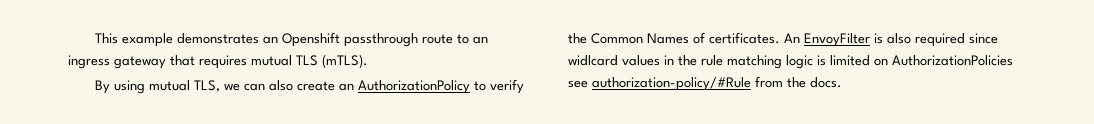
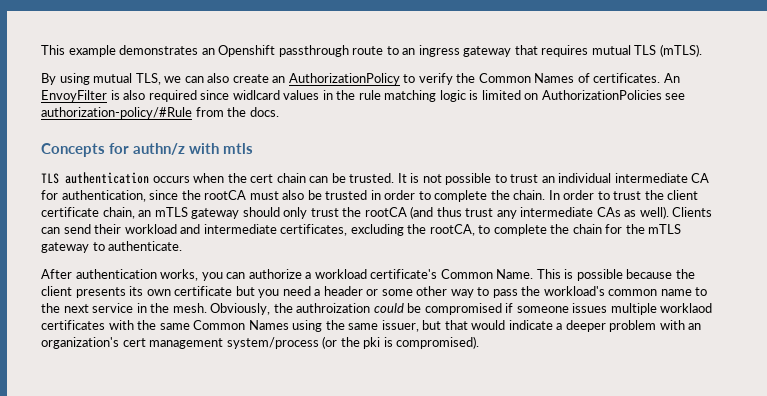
+ Concepts for authn/z with mtls
+ TLS authentication occurs when the cert chain can be trusted. It is not possible to trust an individual intermediate CA for authentication, since the rootCA must also be trusted in order to complete the chain. In order to trust the client certificate chain, an mTLS gateway should only trust the rootCA (and thus trust any intermediate CAs as well). Clients can send their workload and intermediate certificates, excluding the rootCA, to complete the chain for the mTLS gateway to authenticate.
+ After authentication works, you can authorize a workload certificate's Common Name. This is possible because the client presents its own certificate but you need a header or some other way to pass the workload's common name to the next service in the mesh. Obviously, the authroization could be compromised if someone issues multiple worklaod certificates with the same Common Names using the same issuer, but that would indicate a deeper problem with an organization's cert management system/process (or the pki is compromised).

